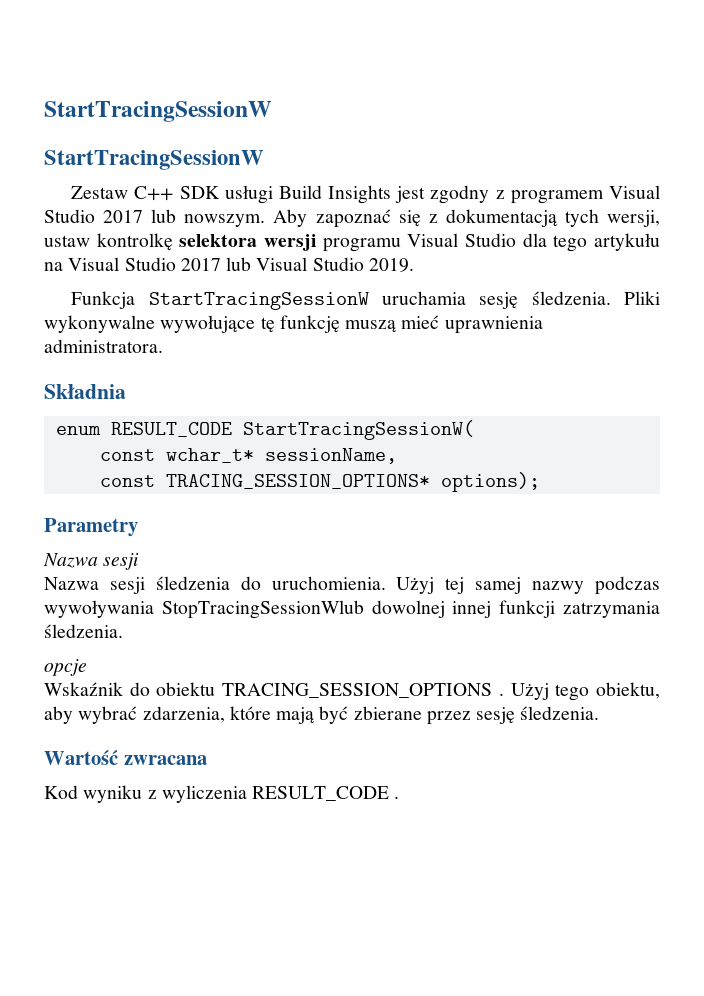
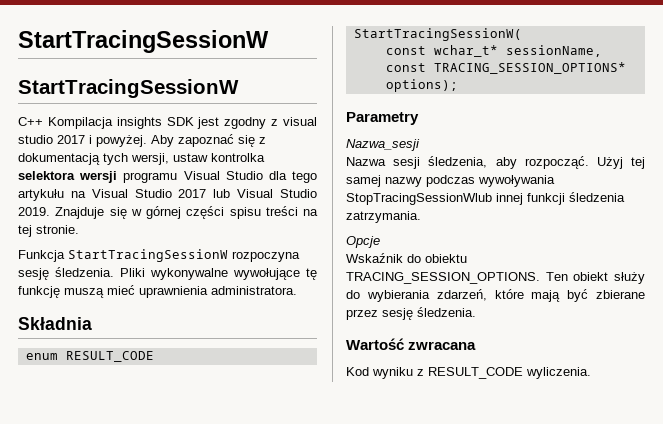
- Zestaw C++ SDK usługi Build Insights jest zgodny z programem Visual Studio 2017 lub nowszym.
+ C++ Kompilacja insights SDK jest zgodny z visual studio 2017 i powyżej.
- Aby zapoznać się z dokumentacją tych wersji, ustaw kontrolkę selektora wersji programu Visual Studio dla tego artykułu na Visual Studio 2017 lub Visual Studio 2019.
+ Aby zapoznać się z dokumentacją tych wersji, ustaw kontrolka selektora wersji programu Visual Studio dla tego artykułu na Visual Studio 2017 lub Visual Studio 2019. Znajduje się w górnej części spisu treści na tej stronie.
- Funkcja StartTracingSessionW uruchamia sesję śledzenia.
+ Funkcja StartTracingSessionW rozpoczyna sesję śledzenia.
  Parametry
- Nazwa sesji
- Nazwa sesji śledzenia do uruchomienia.
+ Nazwa_sesji
+ Nazwa sesji śledzenia, aby rozpocząć.
- Użyj tej samej nazwy podczas wywoływania StopTracingSessionWlub dowolnej innej funkcji zatrzymania śledzenia.
- opcje
+ Użyj tej samej nazwy podczas wywoływania StopTracingSessionWlub innej funkcji śledzenia zatrzymania.
+ Opcje
- Wskaźnik do obiektu TRACING_SESSION_OPTIONS . Użyj tego obiektu, aby wybrać zdarzenia, które mają być zbierane przez sesję śledzenia.
+ Wskaźnik do obiektu TRACING_SESSION_OPTIONS. Ten obiekt służy do wybierania zdarzeń, które mają być zbierane przez sesję śledzenia.
- Kod wyniku z wyliczenia RESULT_CODE .
+ Kod wyniku z RESULT_CODE wyliczenia.

